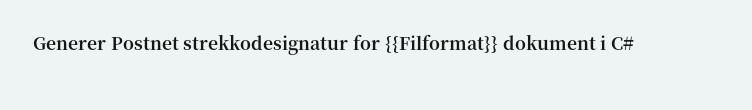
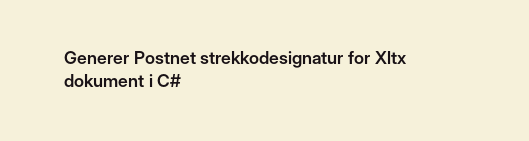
- Generer Postnet strekkodesignatur for {{Filformat}} dokument i C#
+ Generer Postnet strekkodesignatur for Xltx dokument i C#

